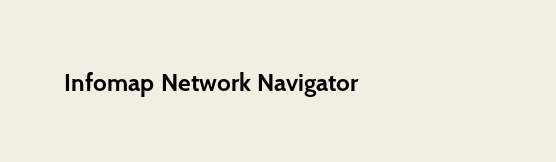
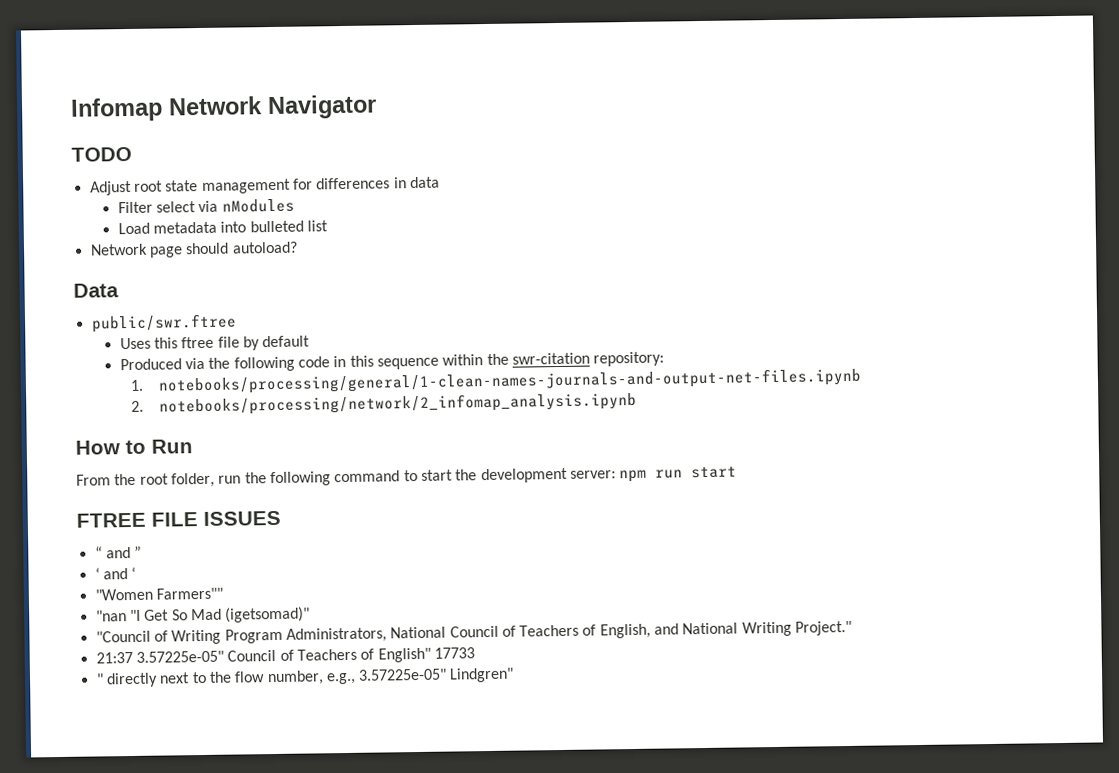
+ TODO
+ Adjust root state management for differences in data
+ Filter select via nModules
+ Load metadata into bulleted list
+ Network page should autoload?
+ Data
+ public/swr.ftree
+ Uses this ftree file by default
+ Produced via the following code in this sequence within the swr-citation repository:
+ 1. notebooks/processing/general/1-clean-names-journals-and-output-net-files.ipynb
+ 2. notebooks/processing/network/2_infomap_analysis.ipynb
+ How to Run
+ From the root folder, run the following command to start the development server: npm run start
+ FTREE FILE ISSUES
+ “ and ”
+ ‘ and ‘
+ "Women Farmers""
+ "nan "I Get So Mad (igetsomad)"
+ "Council of Writing Program Administrators, National Council of Teachers of English, and National Writing Project."
+ 21:37 3.57225e-05" Council of Teachers of English" 17733
+ " directly next to the flow number, e.g., 3.57225e-05" Lindgren"

